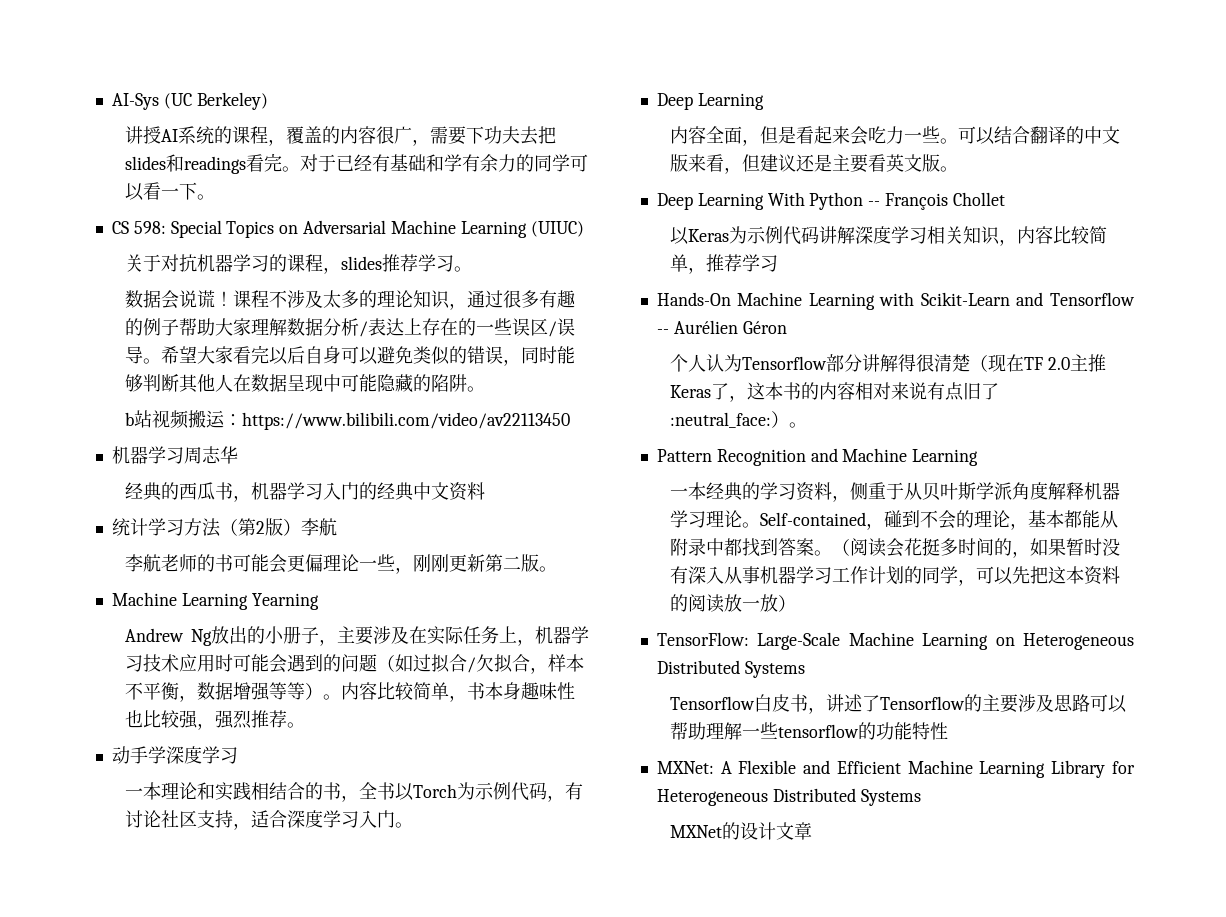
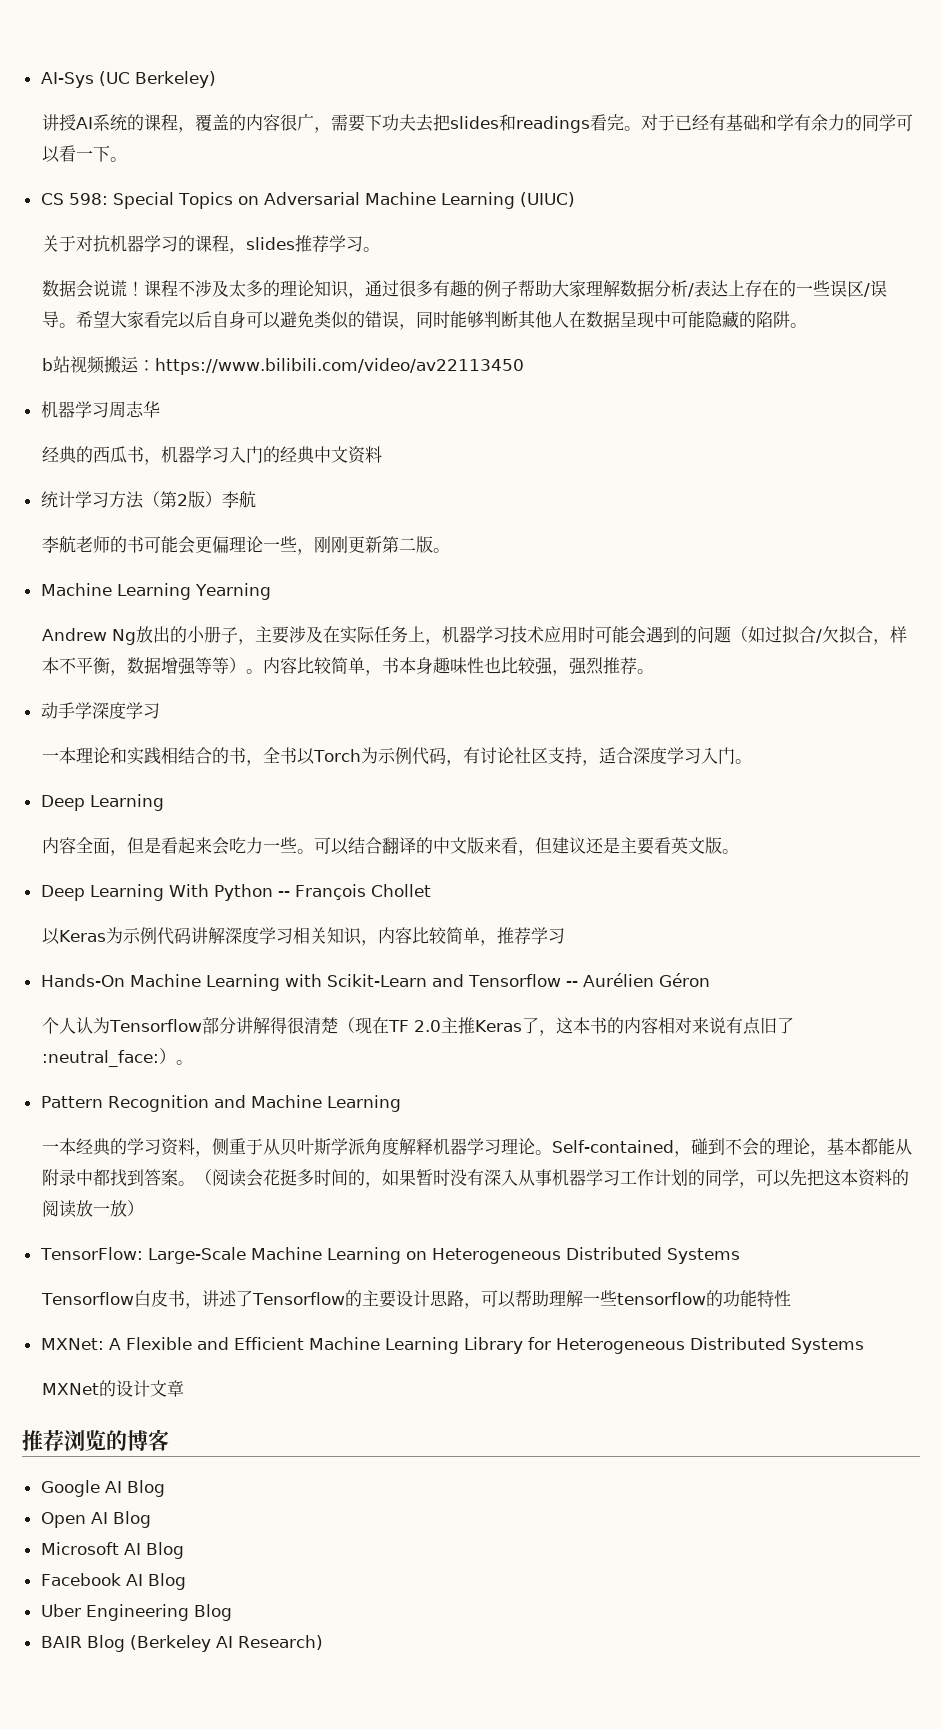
- Tensorflow白皮书，讲述了Tensorflow的主要涉及思路可以帮助理解一些tensorflow的功能特性
+ Tensorflow白皮书，讲述了Tensorflow的主要设计思路，可以帮助理解一些tensorflow的功能特性
+ 推荐浏览的博客
+ Google AI Blog
+ Open AI Blog
+ Microsoft AI Blog
+ Facebook AI Blog
+ Uber Engineering Blog
+ BAIR Blog (Berkeley AI Research)

